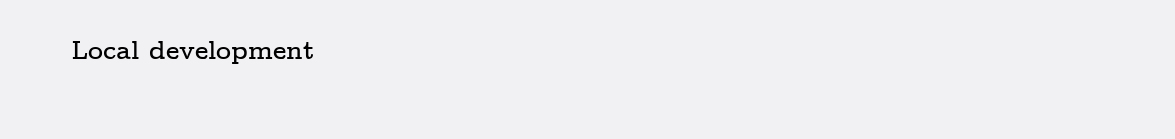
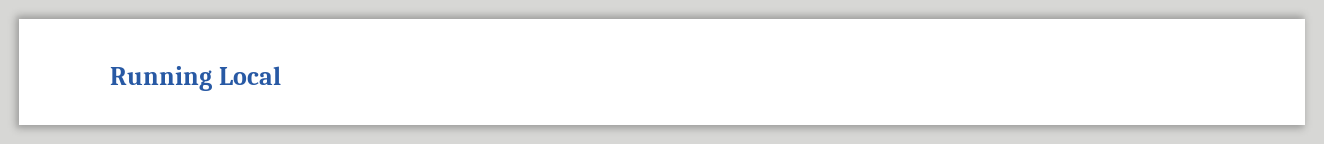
- Local development
+ Running Local

